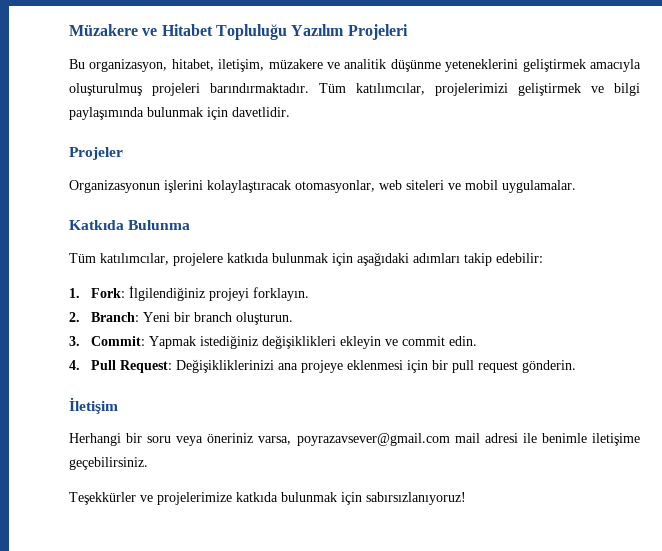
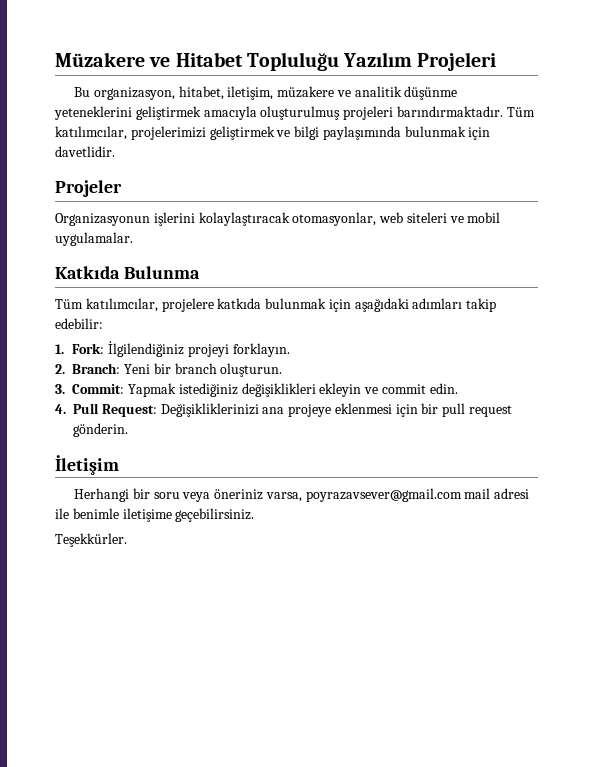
- Teşekkürler ve projelerimize katkıda bulunmak için sabırsızlanıyoruz!
+ Teşekkürler.

